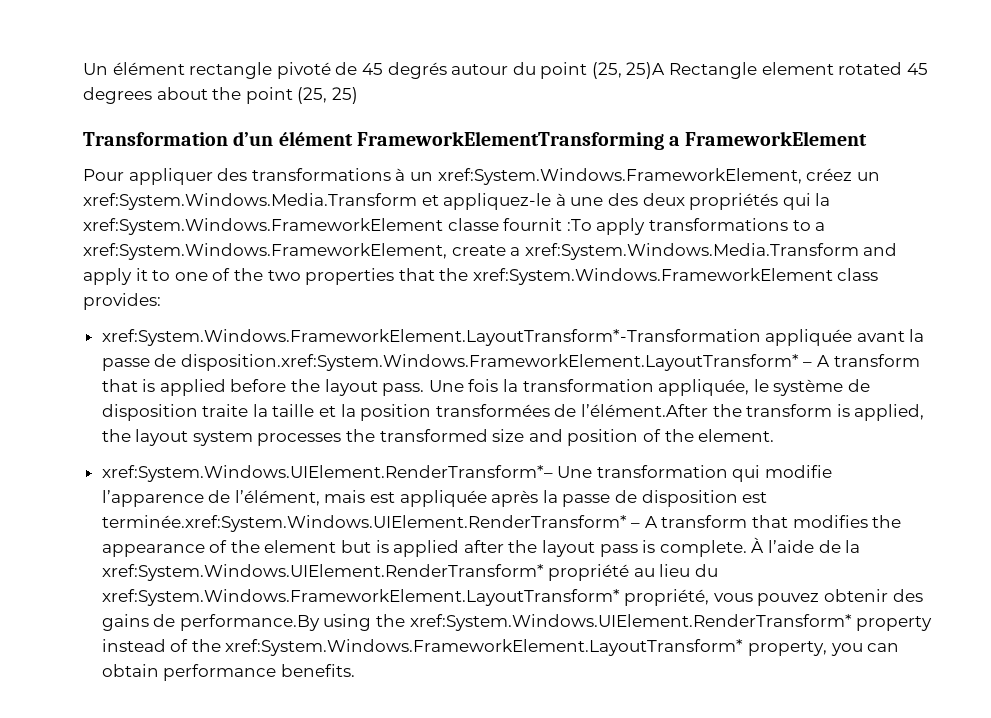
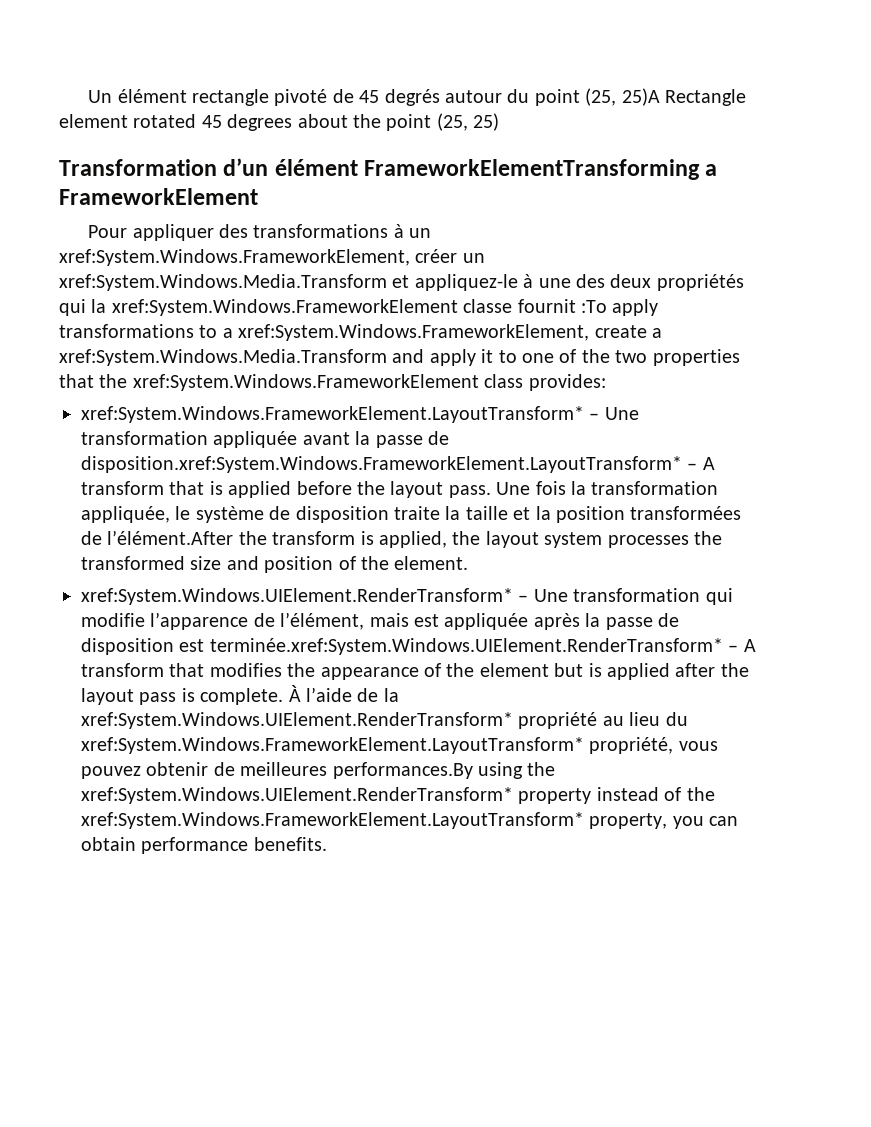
- Pour appliquer des transformations à un xref:System.Windows.FrameworkElement, créez un xref:System.Windows.Media.Transform et appliquez-le à une des deux propriétés qui la xref:System.Windows.FrameworkElement classe fournit :To apply transformations to a xref:System.Windows.FrameworkElement, create a xref:System.Windows.Media.Transform and apply it to one of the two properties that the xref:System.Windows.FrameworkElement class provides:
+ Pour appliquer des transformations à un xref:System.Windows.FrameworkElement, créer un xref:System.Windows.Media.Transform et appliquez-le à une des deux propriétés qui la xref:System.Windows.FrameworkElement classe fournit :To apply transformations to a xref:System.Windows.FrameworkElement, create a xref:System.Windows.Media.Transform and apply it to one of the two properties that the xref:System.Windows.FrameworkElement class provides:
- xref:System.Windows.FrameworkElement.LayoutTransform*-Transformation appliquée avant la passe de disposition.xref:System.Windows.FrameworkElement.LayoutTransform* – A transform that is applied before the layout pass.
+ xref:System.Windows.FrameworkElement.LayoutTransform* – Une transformation appliquée avant la passe de disposition.xref:System.Windows.FrameworkElement.LayoutTransform* – A transform that is applied before the layout pass.
- xref:System.Windows.UIElement.RenderTransform*– Une transformation qui modifie l’apparence de l’élément, mais est appliquée après la passe de disposition est terminée.xref:System.Windows.UIElement.RenderTransform* – A transform that modifies the appearance of the element but is applied after the layout pass is complete.
+ xref:System.Windows.UIElement.RenderTransform* – Une transformation qui modifie l’apparence de l’élément, mais est appliquée après la passe de disposition est terminée.xref:System.Windows.UIElement.RenderTransform* – A transform that modifies the appearance of the element but is applied after the layout pass is complete.
- À l’aide de la xref:System.Windows.UIElement.RenderTransform* propriété au lieu du xref:System.Windows.FrameworkElement.LayoutTransform* propriété, vous pouvez obtenir des gains de performance.By using the xref:System.Windows.UIElement.RenderTransform* property instead of the xref:System.Windows.FrameworkElement.LayoutTransform* property, you can obtain performance benefits.
+ À l’aide de la xref:System.Windows.UIElement.RenderTransform* propriété au lieu du xref:System.Windows.FrameworkElement.LayoutTransform* propriété, vous pouvez obtenir de meilleures performances.By using the xref:System.Windows.UIElement.RenderTransform* property instead of the xref:System.Windows.FrameworkElement.LayoutTransform* property, you can obtain performance benefits.

